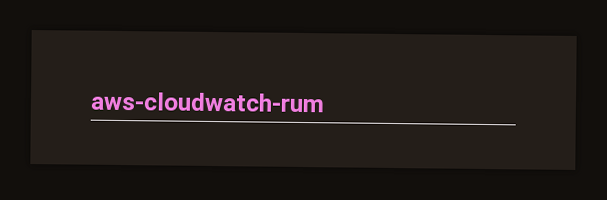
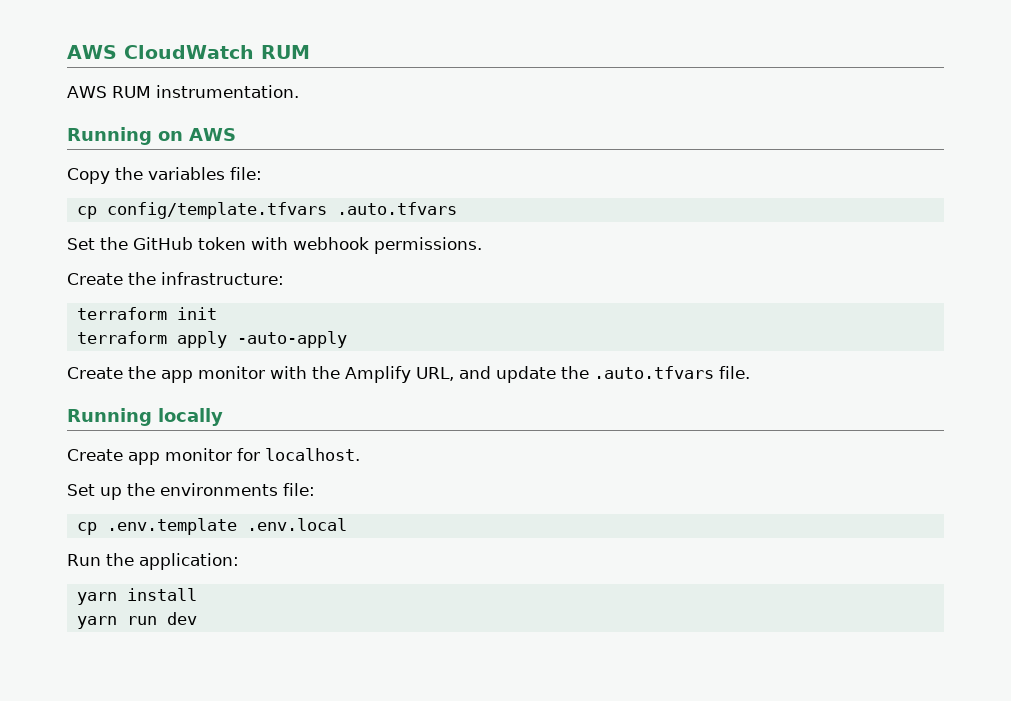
- aws-cloudwatch-rum
+ AWS CloudWatch RUM
+ AWS RUM instrumentation.
+ Running on AWS
+ Copy the variables file:
+ cp config/template.tfvars .auto.tfvars
+ Set the GitHub token with webhook permissions.
+ Create the infrastructure:
+ terraform init
+ terraform apply -auto-apply
+ Create the app monitor with the Amplify URL, and update the .auto.tfvars file.
+ Running locally
+ Create app monitor for localhost.
+ Set up the environments file:
+ cp .env.template .env.local
+ Run the application:
+ yarn install
+ yarn run dev

